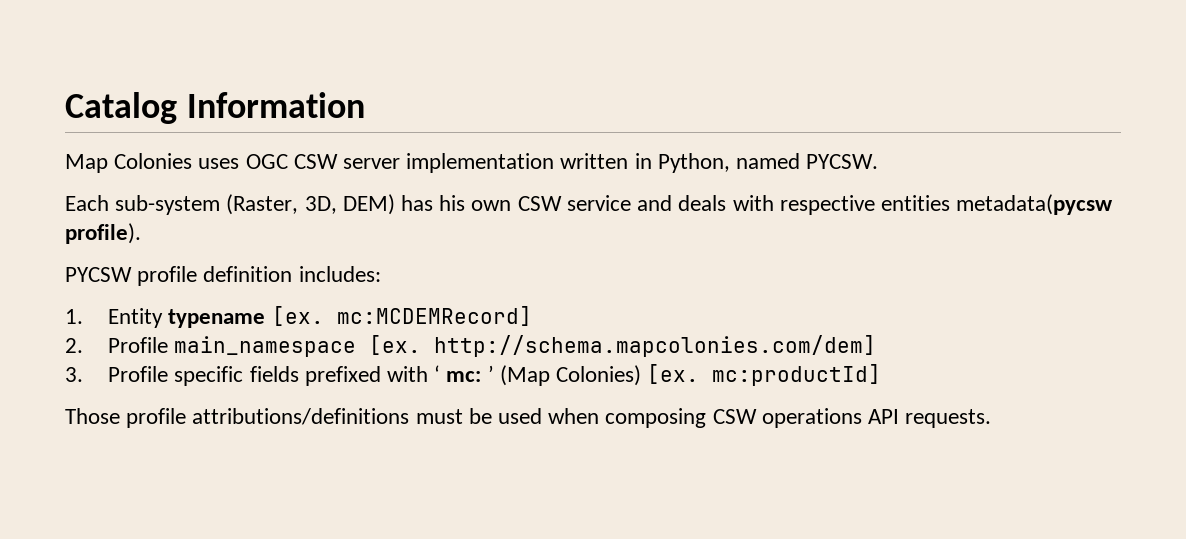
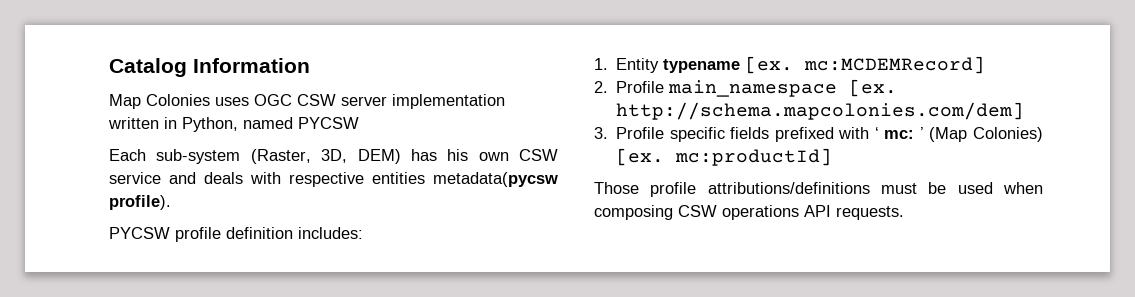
- Map Colonies uses OGC CSW server implementation written in Python, named PYCSW.
+ Map Colonies uses OGC CSW server implementation written in Python, named PYCSW

